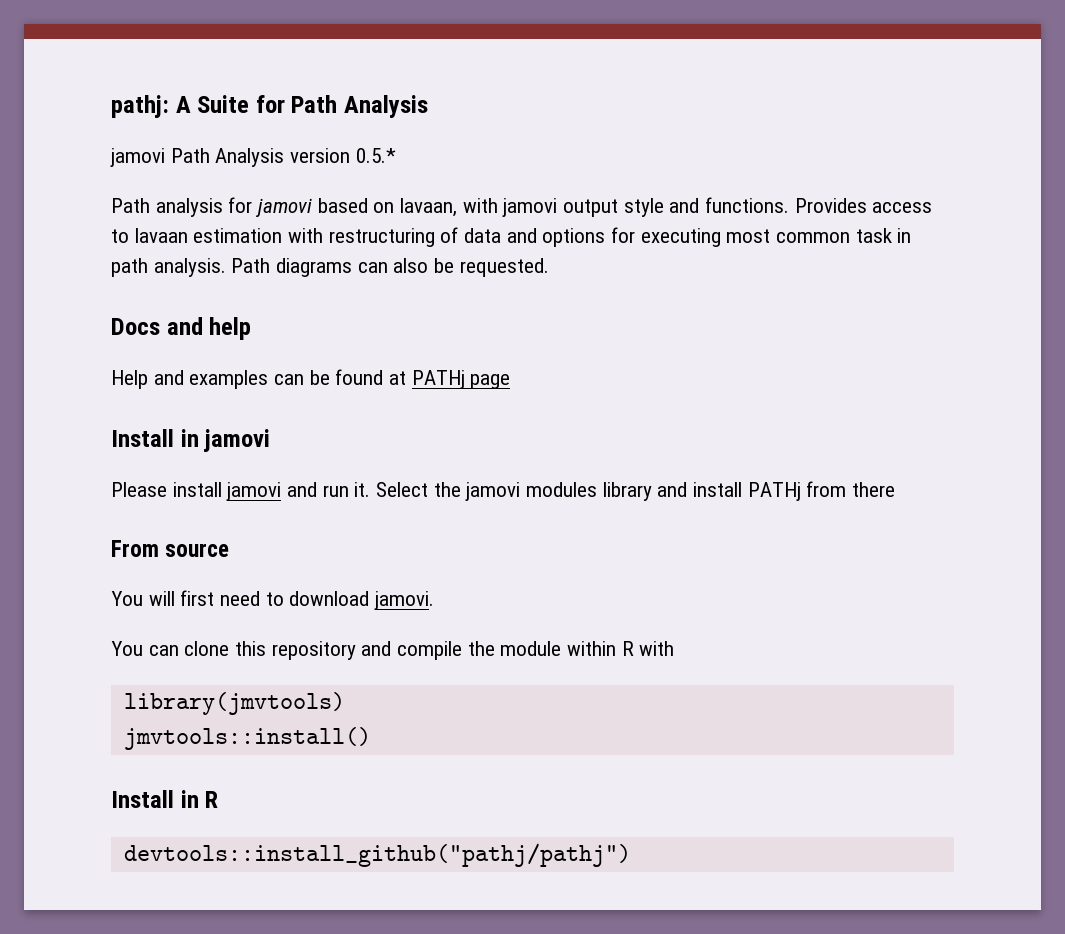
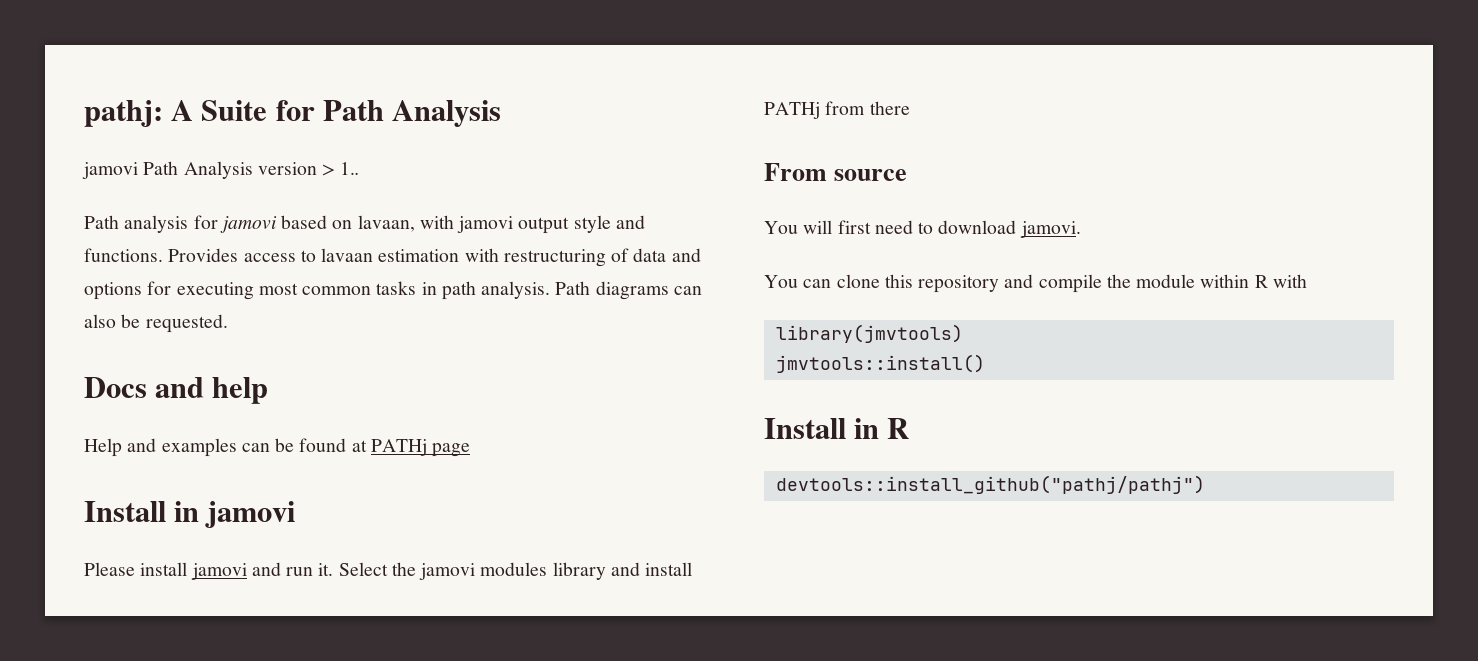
- jamovi Path Analysis version 0.5.*
+ jamovi Path Analysis version > 1..
- Provides access to lavaan estimation with restructuring of data and options for executing most common task in path analysis.
+ Provides access to lavaan estimation with restructuring of data and options for executing most common tasks in path analysis.

